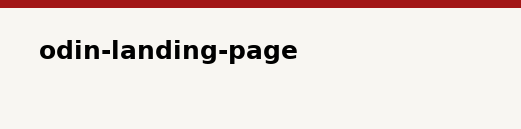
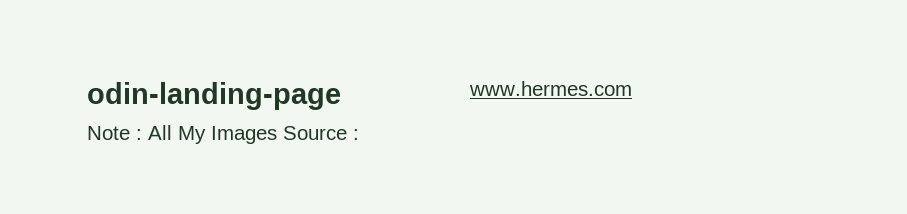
+ Note : All My Images Source : www.hermes.com

